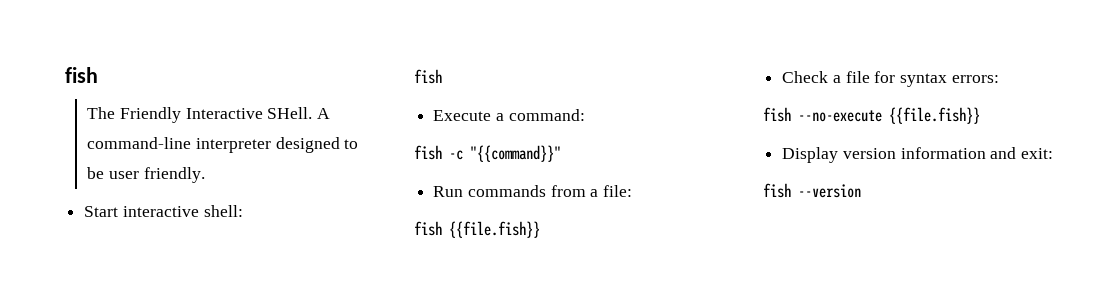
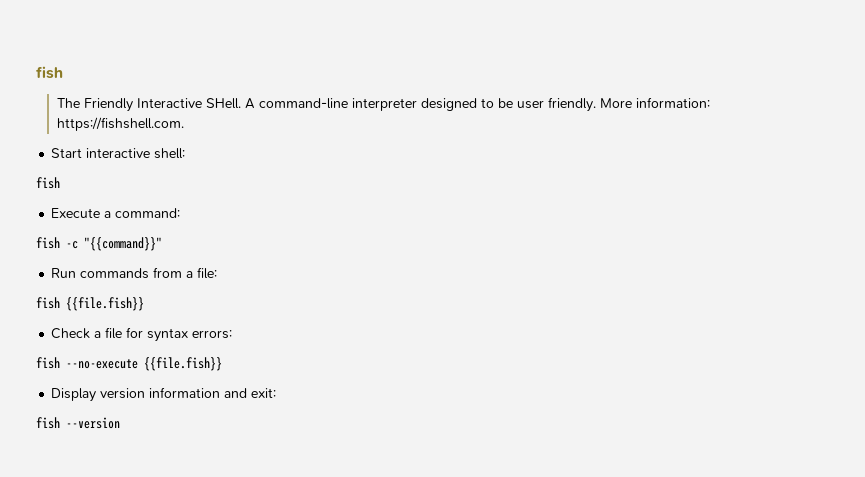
+ More information: https://fishshell.com.

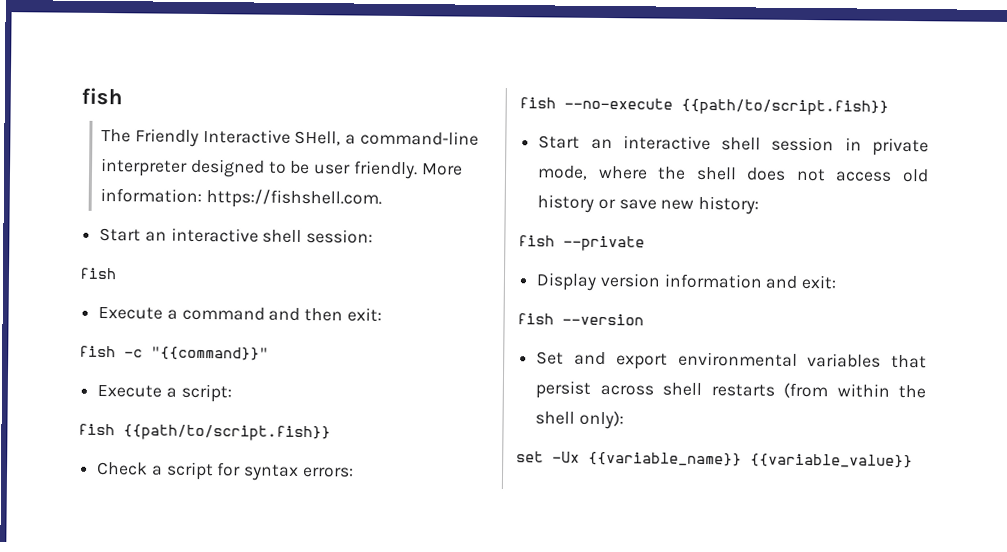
- The Friendly Interactive SHell. A command-line interpreter designed to be user friendly.
+ The Friendly Interactive SHell, a command-line interpreter designed to be user friendly.
- Start interactive shell:
+ Start an interactive shell session:
- Execute a command:
+ Execute a command and then exit:
- Run commands from a file:
- fish {{file.fish}}
+ Execute a script:
+ fish {{path/to/script.fish}}
- Check a file for syntax errors:
+ Check a script for syntax errors:
- fish --no-execute {{file.fish}}
+ fish --no-execute {{path/to/script.fish}}
+ Start an interactive shell session in private mode, where the shell does not access old history or save new history:
+ fish --private
+ Set and export environmental variables that persist across shell restarts (from within the shell only):
+ set -Ux {{variable_name}} {{variable_value}}

